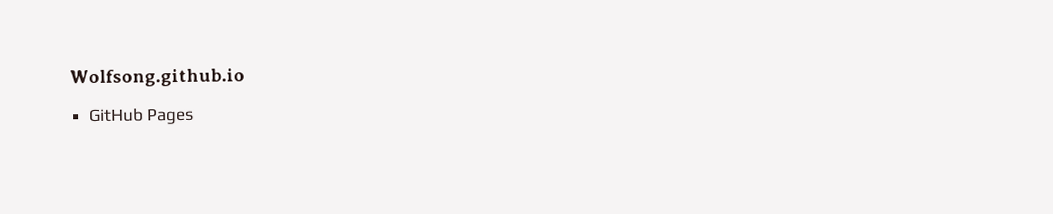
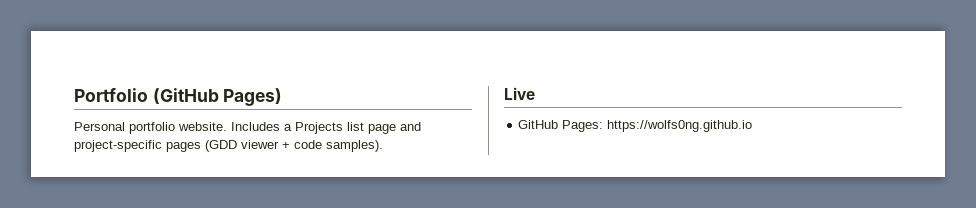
- Wolfsong.github.io
+ Portfolio (GitHub Pages)
+ Personal portfolio website. Includes a Projects list page and project-specific pages (GDD viewer + code samples).
+ Live
- GitHub Pages
+ GitHub Pages: https://wolfs0ng.github.io

